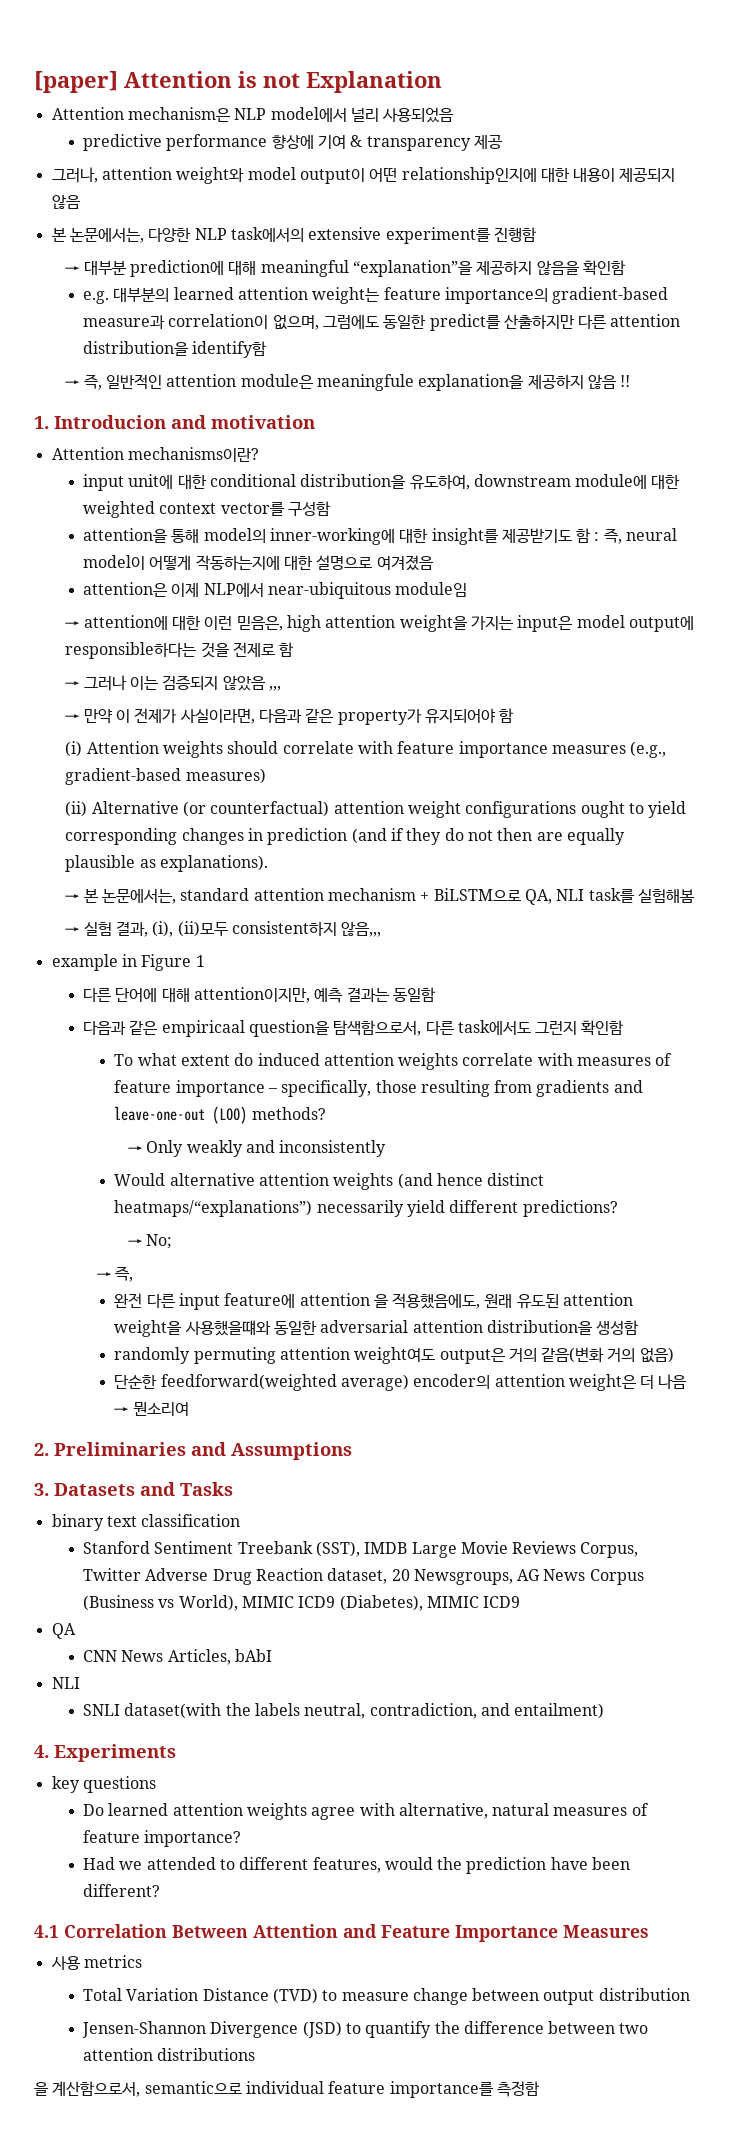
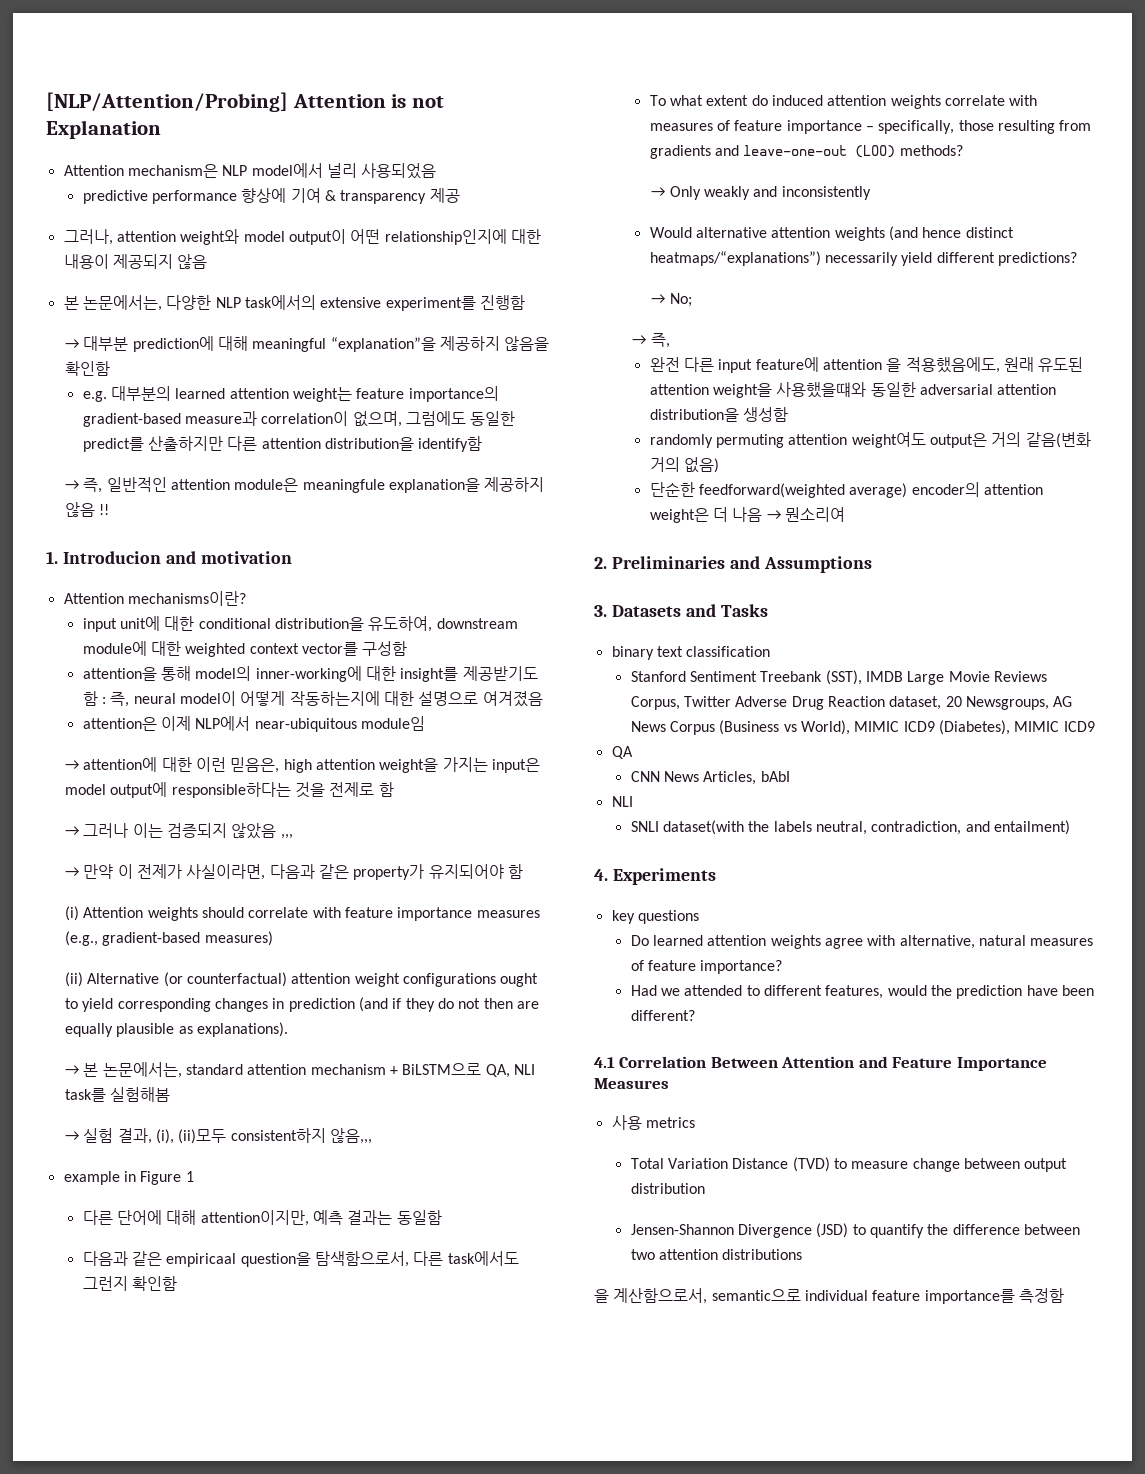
- [paper] Attention is not Explanation
+ [NLP/Attention/Probing] Attention is not Explanation

